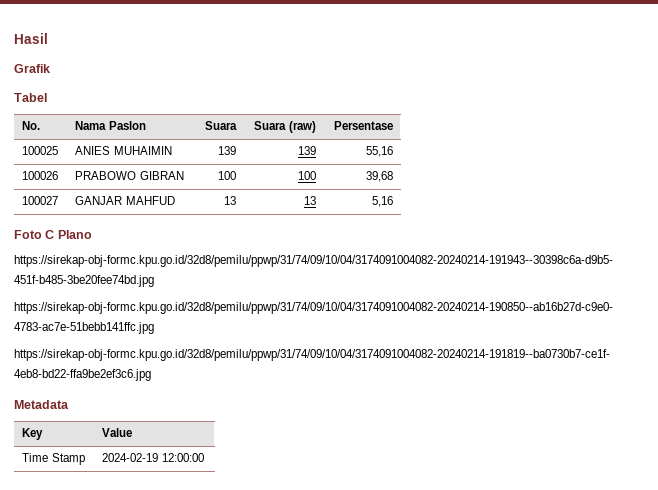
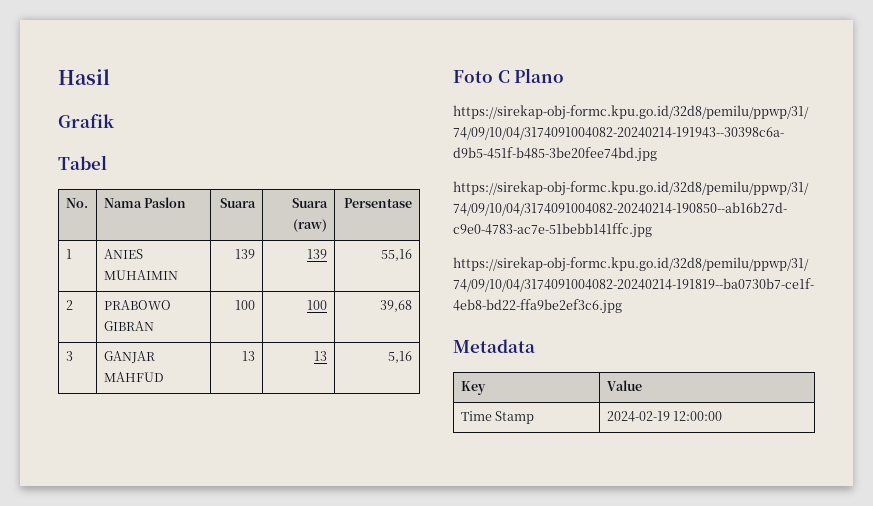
- 100025 | ANIES MUHAIMIN | 139 | 139 | 55,16
+ 1 | ANIES MUHAIMIN | 139 | 139 | 55,16
- 100026 | PRABOWO GIBRAN | 100 | 100 | 39,68
+ 2 | PRABOWO GIBRAN | 100 | 100 | 39,68
- 100027 | GANJAR MAHFUD | 13 | 13 | 5,16
+ 3 | GANJAR MAHFUD | 13 | 13 | 5,16

